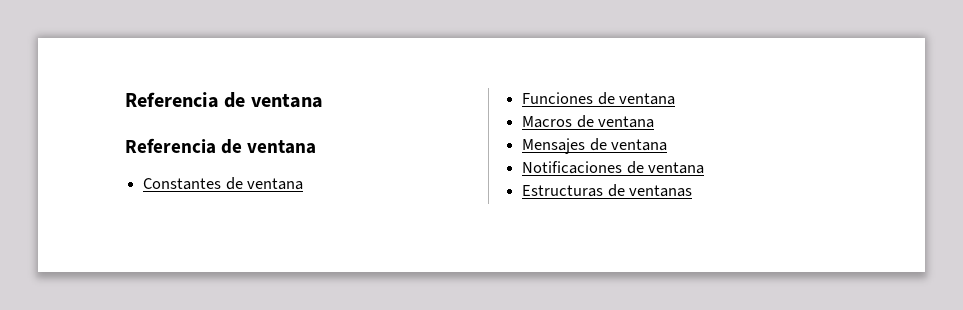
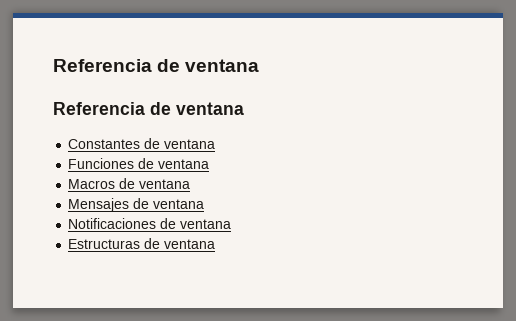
- Estructuras de ventanas
+ Estructuras de ventana

